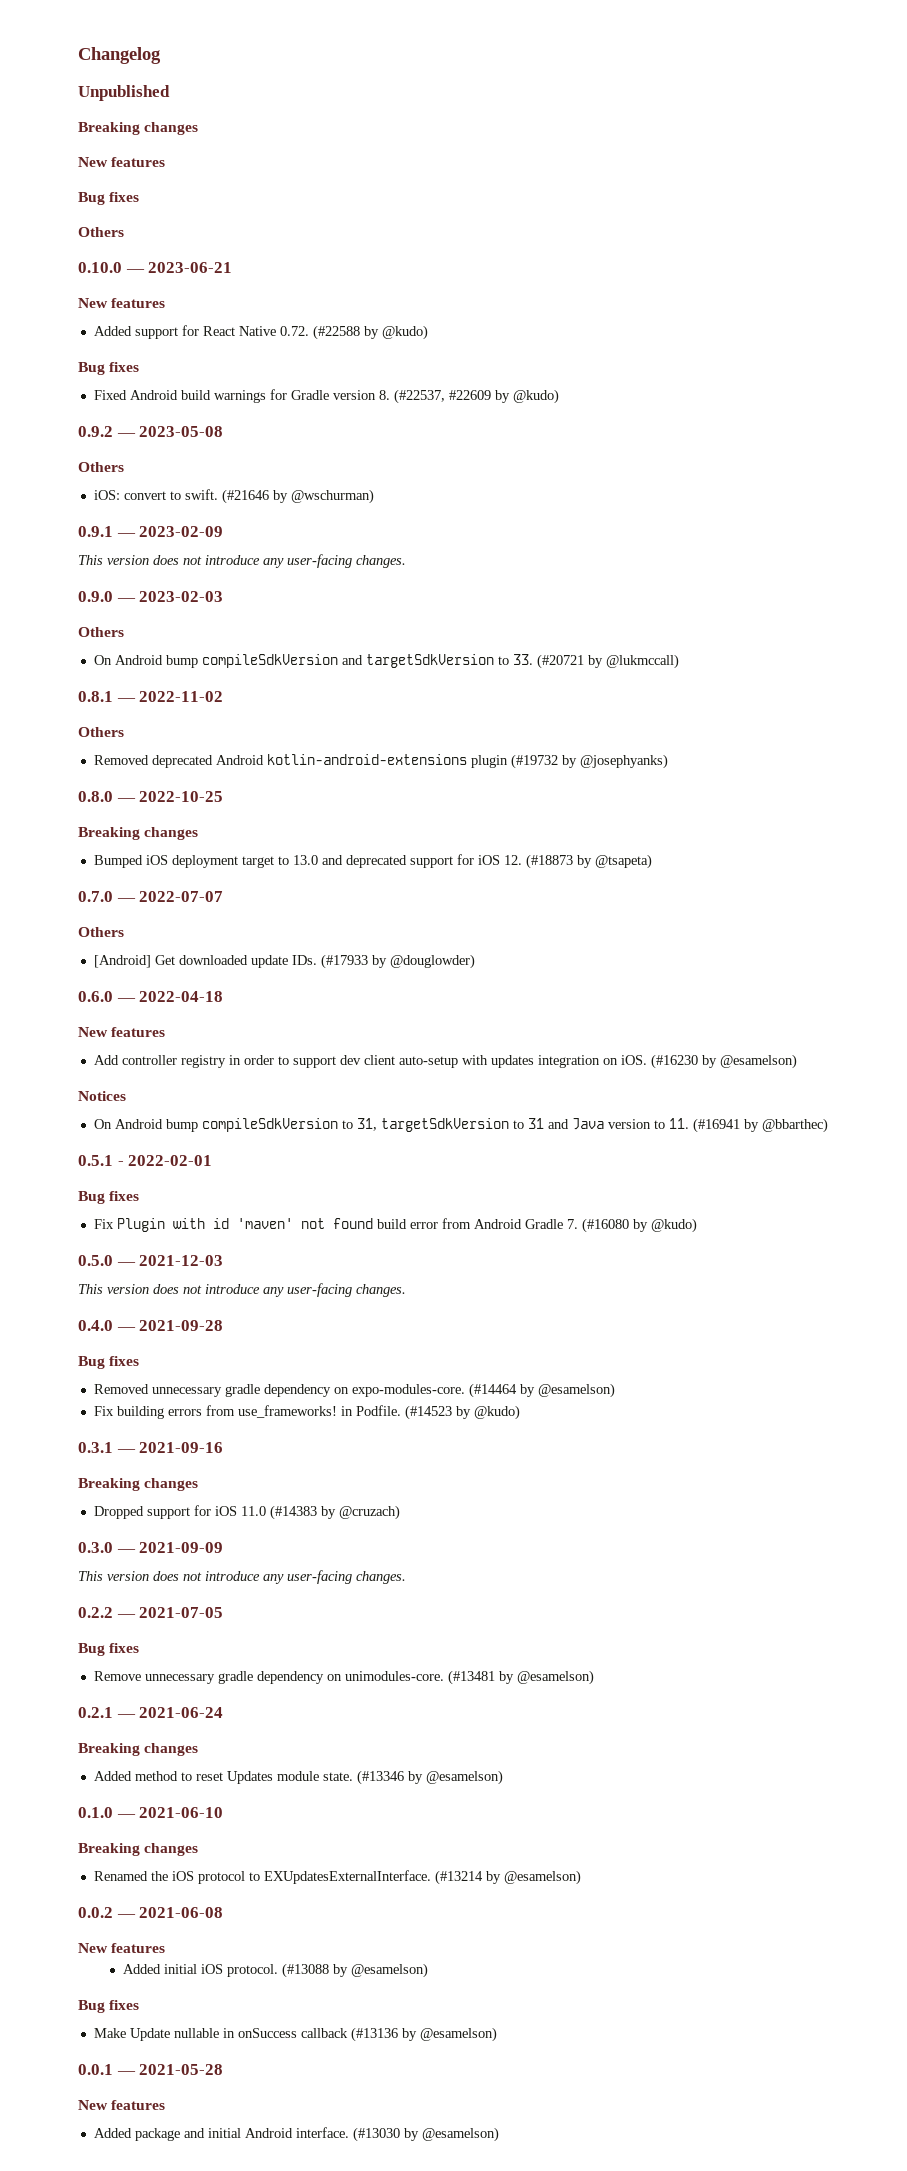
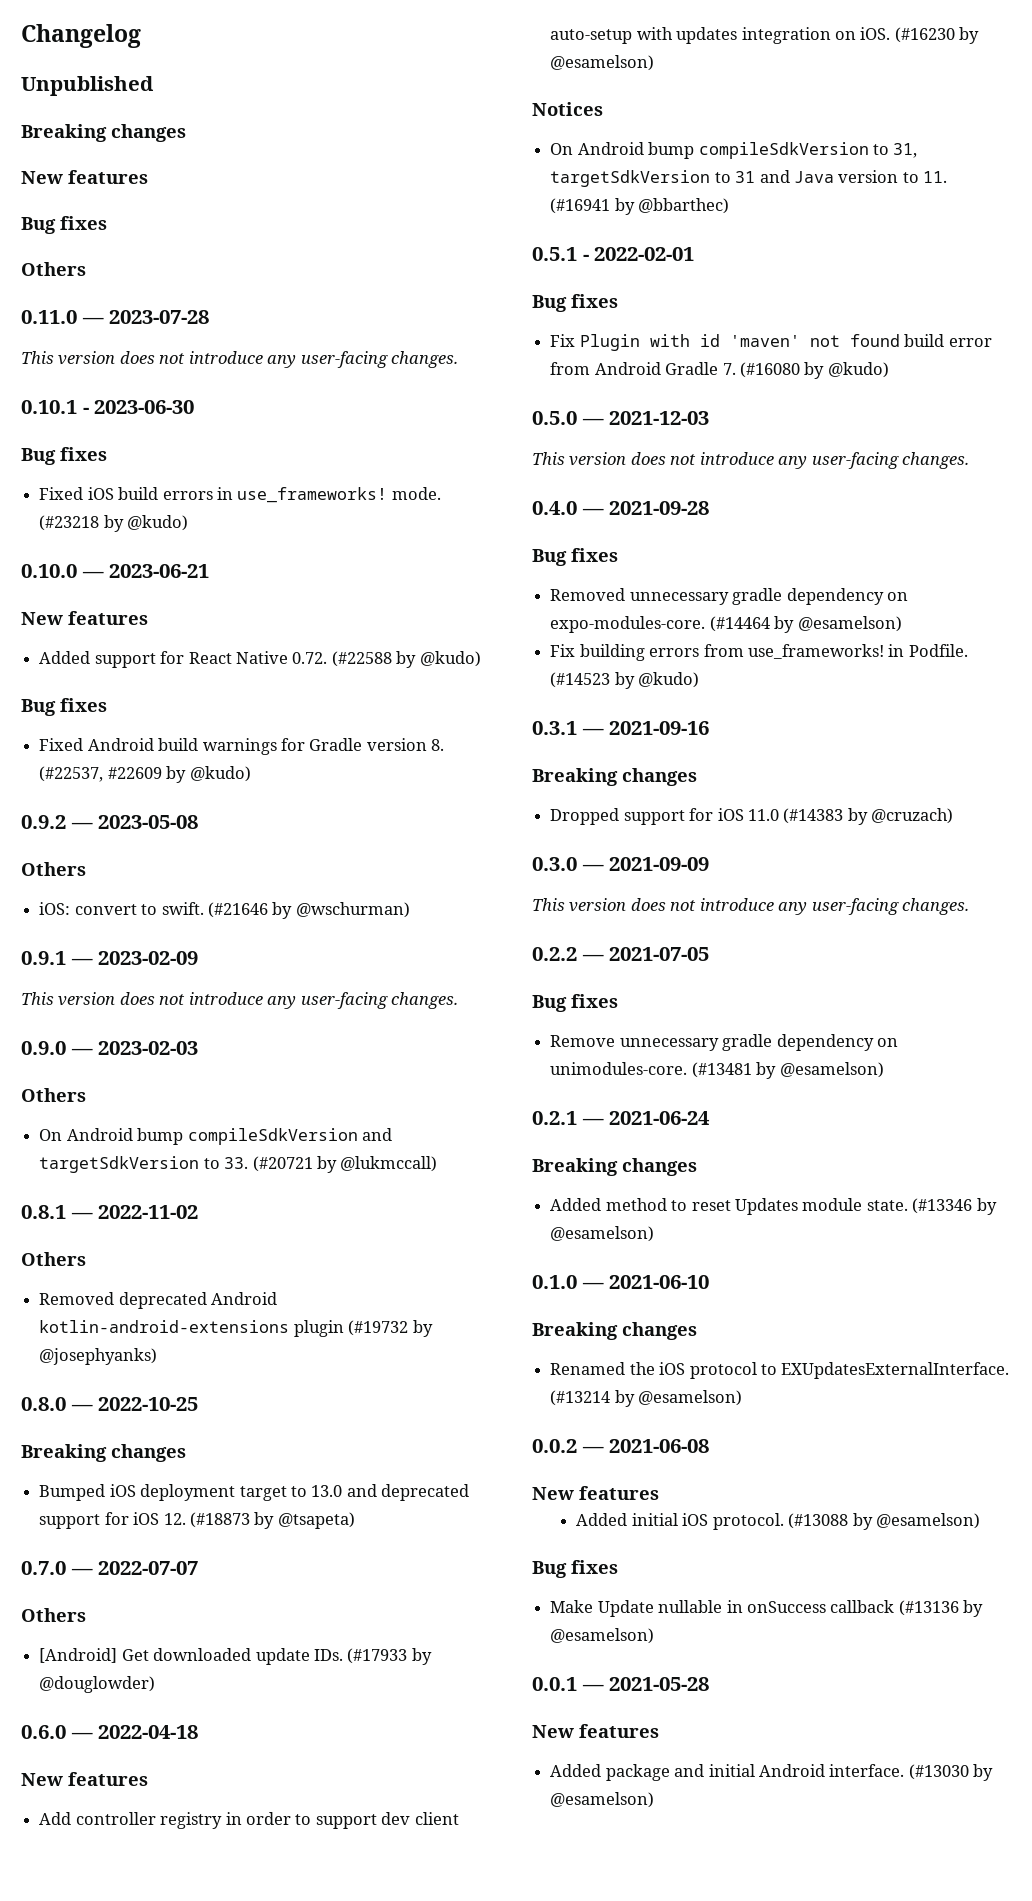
+ 0.11.0 — 2023-07-28
+ This version does not introduce any user-facing changes.
+ 0.10.1 - 2023-06-30
+ Bug fixes
+ Fixed iOS build errors in use_frameworks! mode. (#23218 by @kudo)

